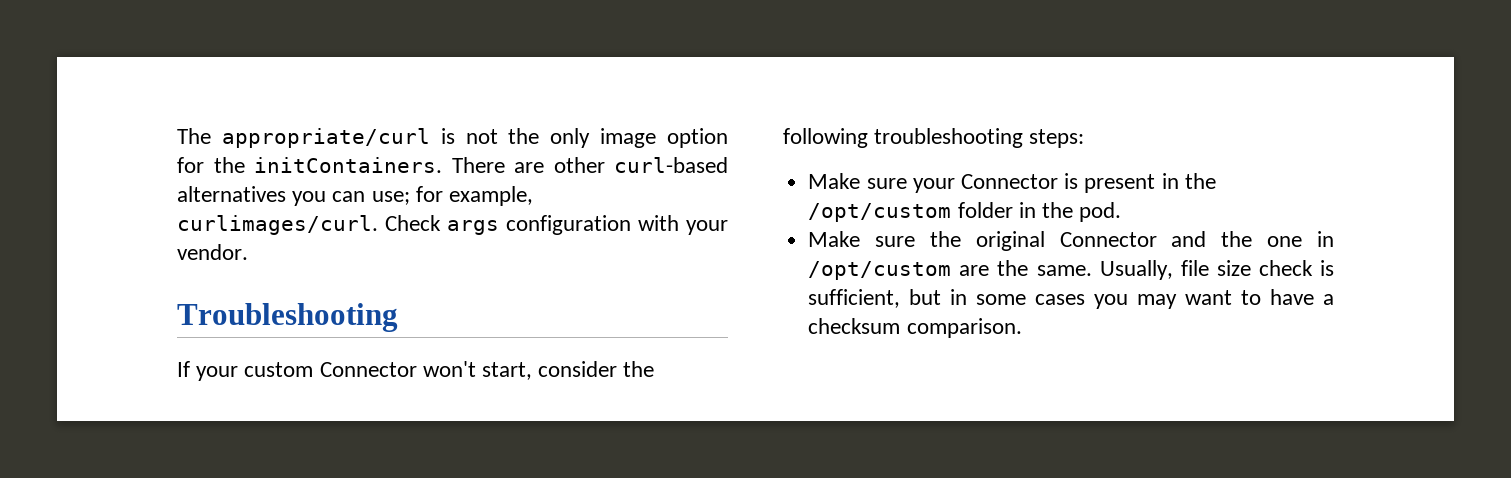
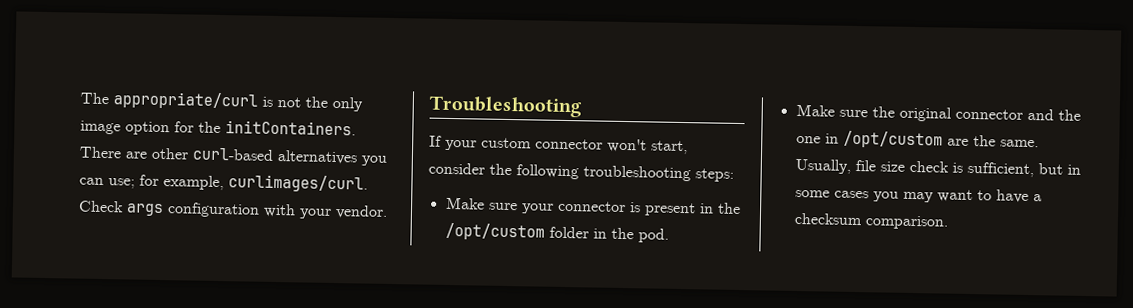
- If your custom Connector won't start, consider the following troubleshooting steps:
+ If your custom connector won't start, consider the following troubleshooting steps:
- Make sure your Connector is present in the /opt/custom folder in the pod.
+ Make sure your connector is present in the /opt/custom folder in the pod.
- Make sure the original Connector and the one in /opt/custom are the same.
+ Make sure the original connector and the one in /opt/custom are the same.

